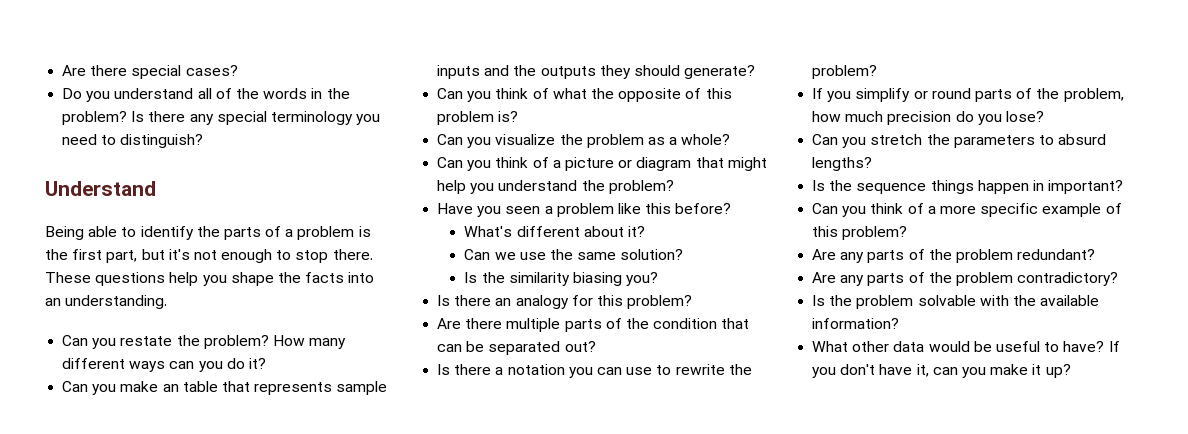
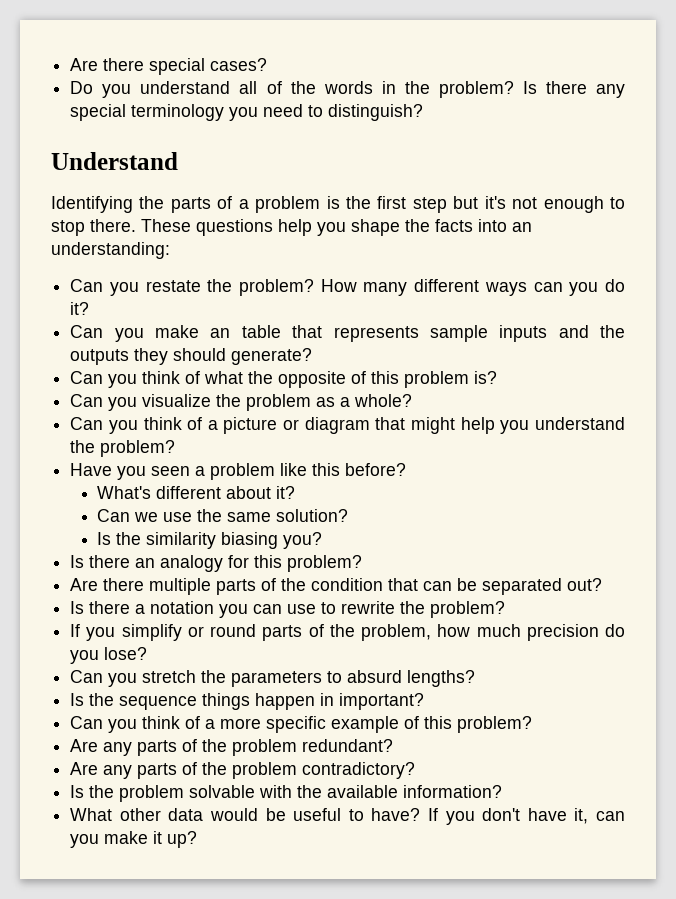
- Being able to identify the parts of a problem is the first part, but it's not enough to stop there.
+ Identifying the parts of a problem is the first step but it's not enough to stop there.
- These questions help you shape the facts into an understanding.
+ These questions help you shape the facts into an understanding:

